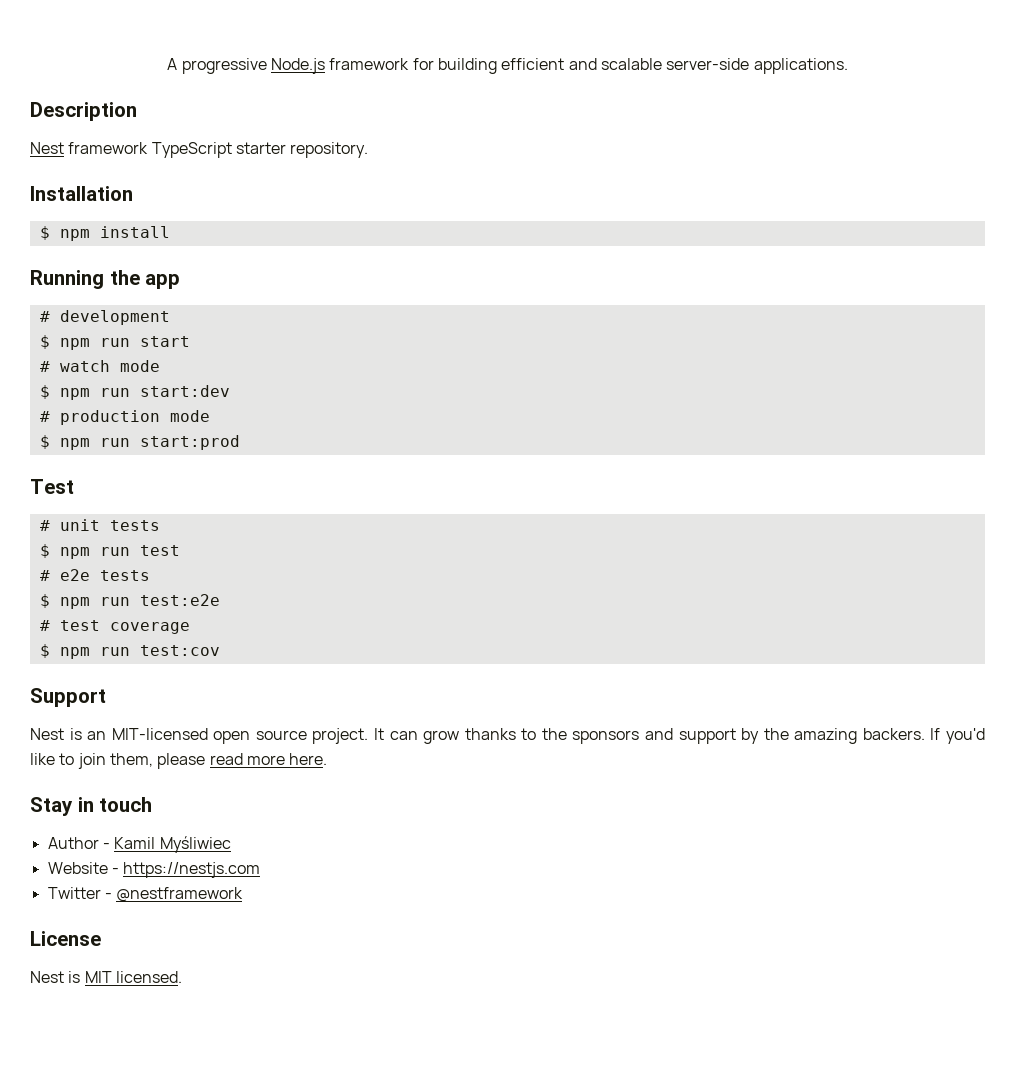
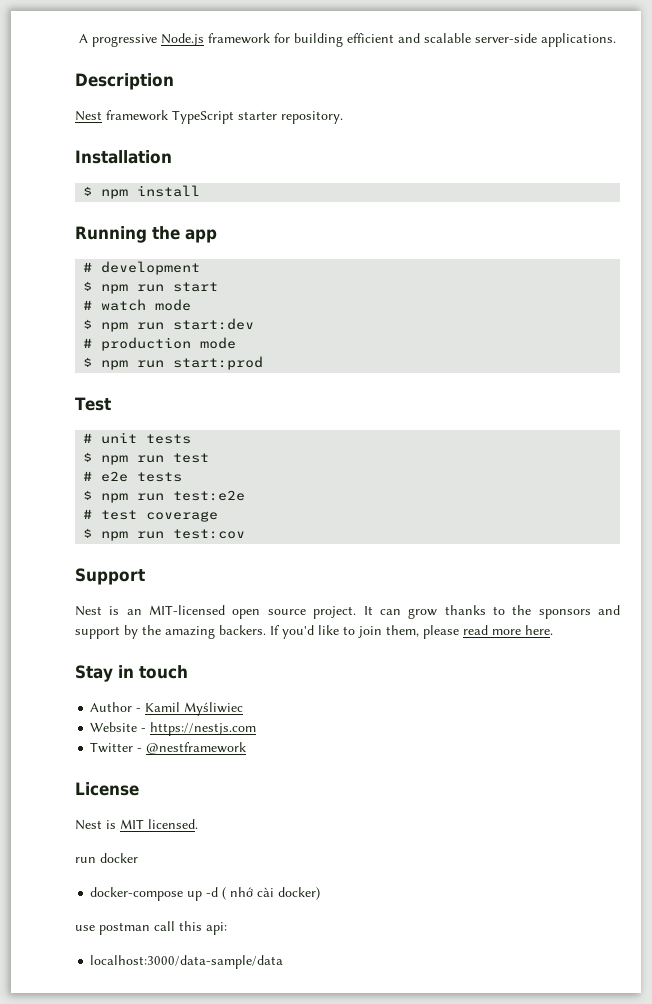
+ run docker
+ docker-compose up -d ( nhớ cài docker)
+ use postman call this api:
+ localhost:3000/data-sample/data

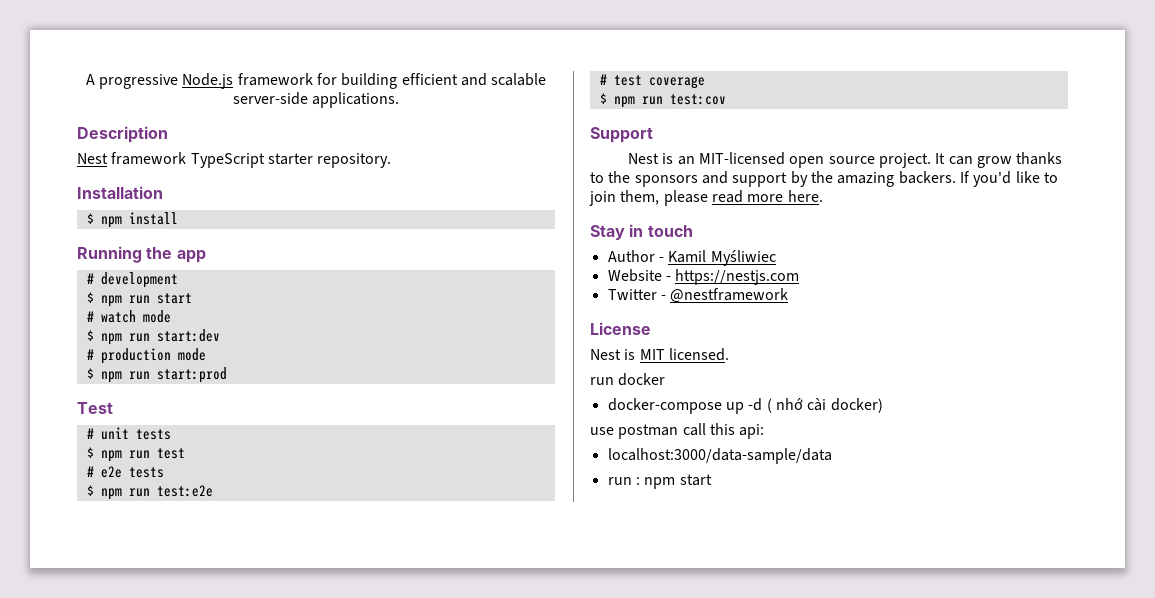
+ run : npm start

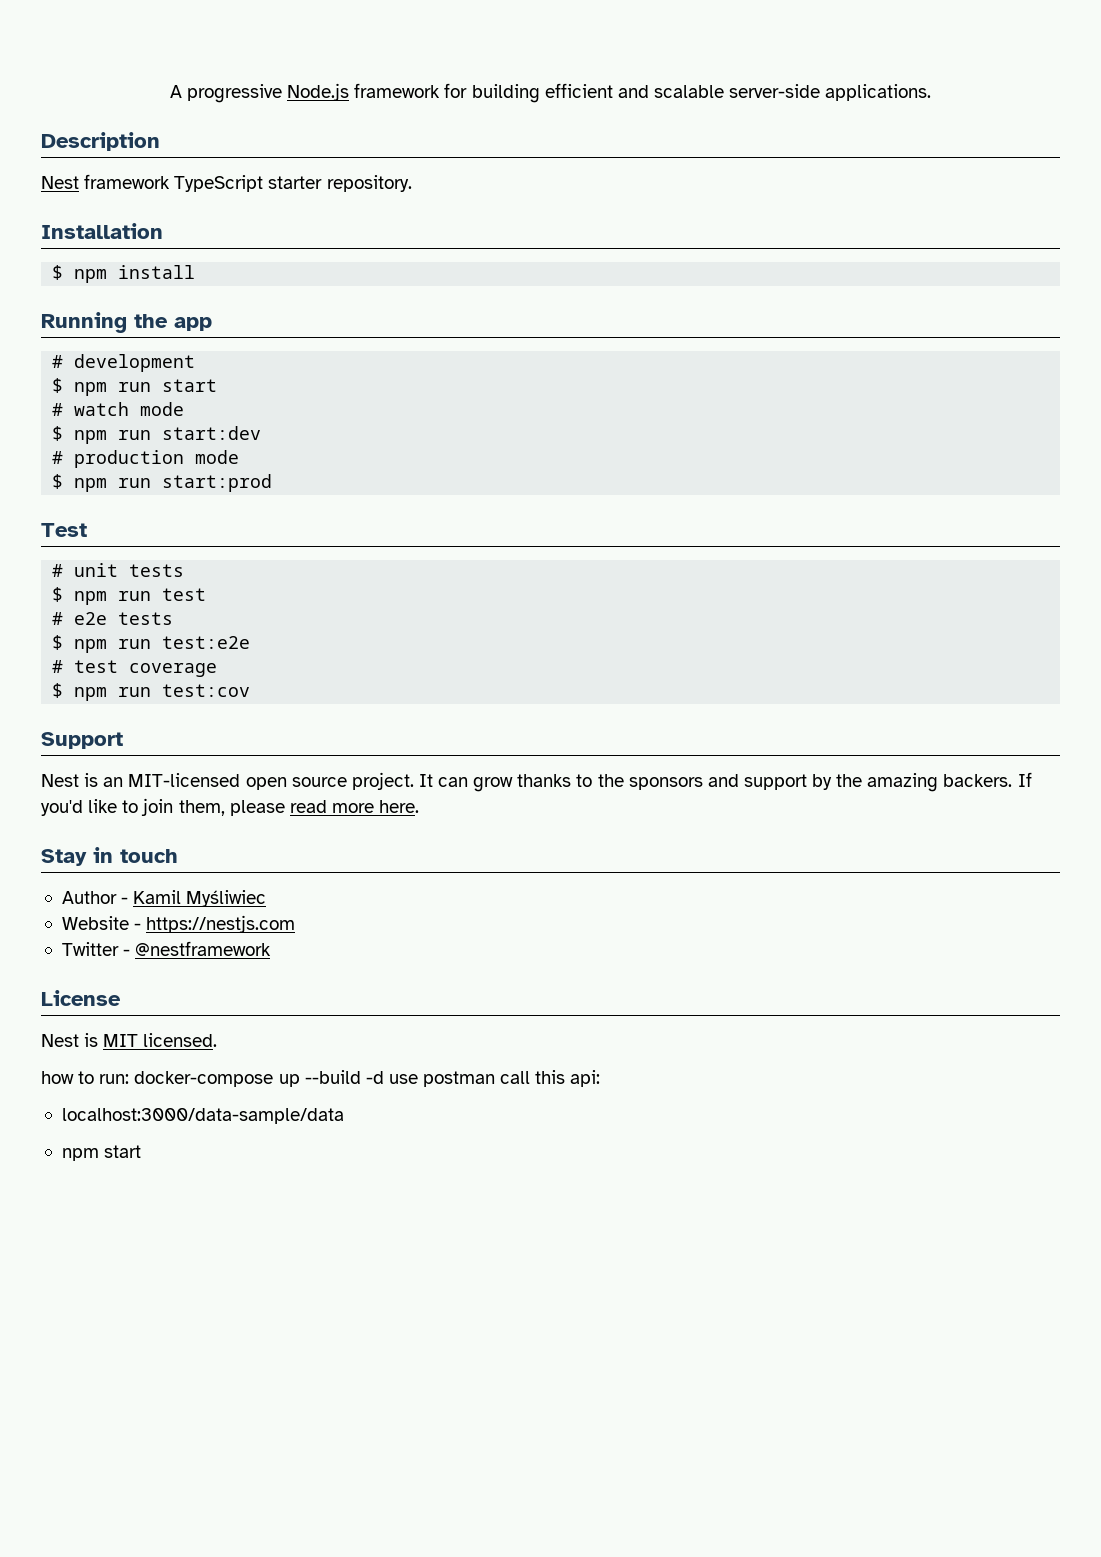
- run docker
- docker-compose up -d ( nhớ cài docker)
- use postman call this api:
+ how to run: docker-compose up --build -d use postman call this api:
- run : npm start
+ npm start

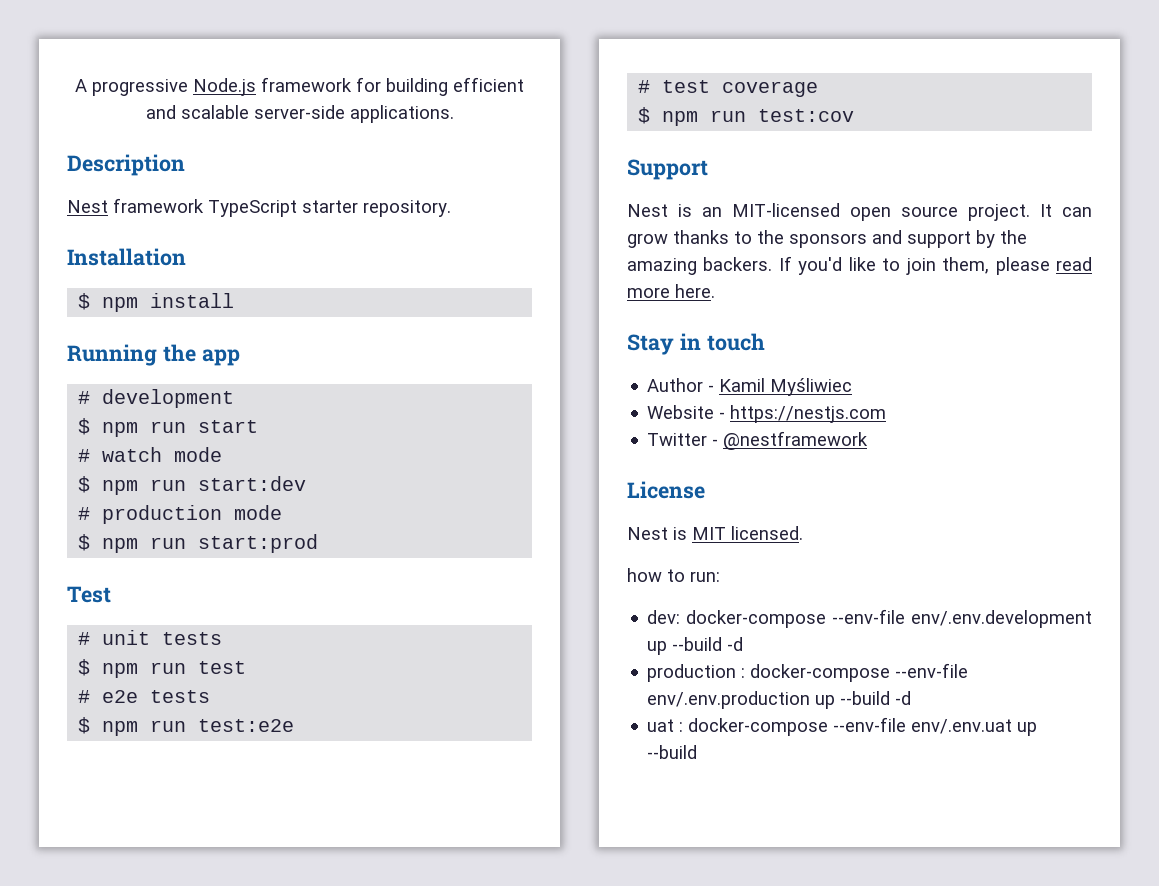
- how to run: docker-compose up --build -d use postman call this api:
- localhost:3000/data-sample/data
- npm start
+ how to run:
+ dev: docker-compose --env-file env/.env.development up --build -d
+ production : docker-compose --env-file env/.env.production up --build -d
+ uat : docker-compose --env-file env/.env.uat up --build

